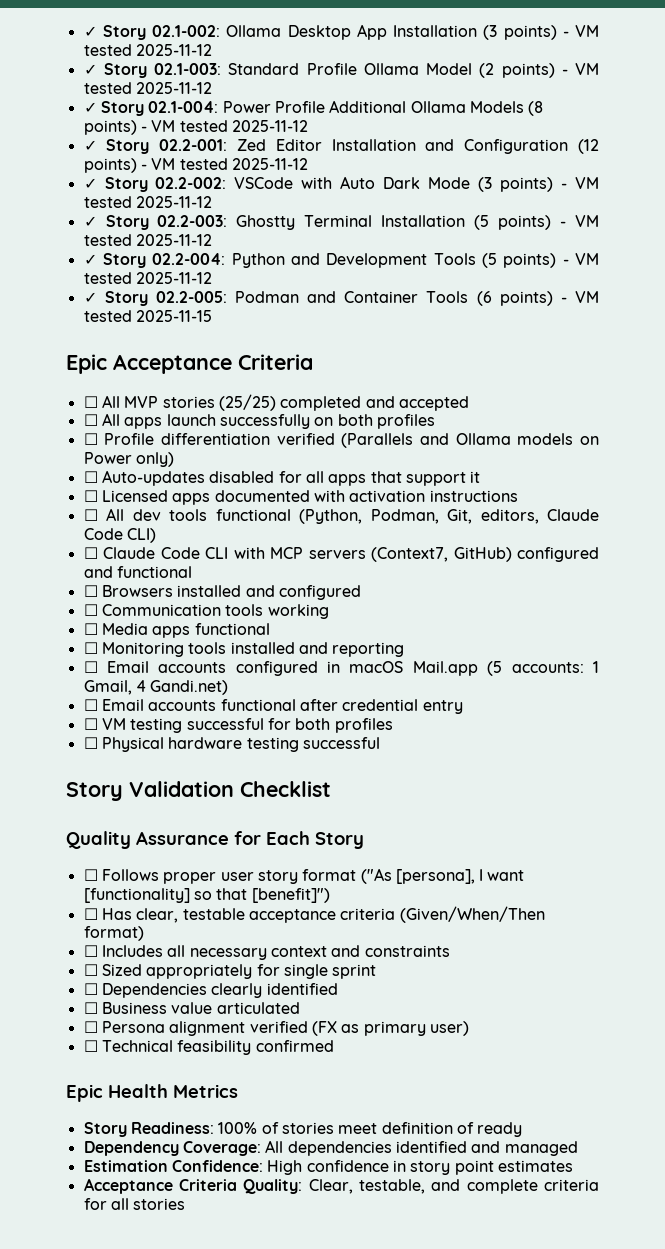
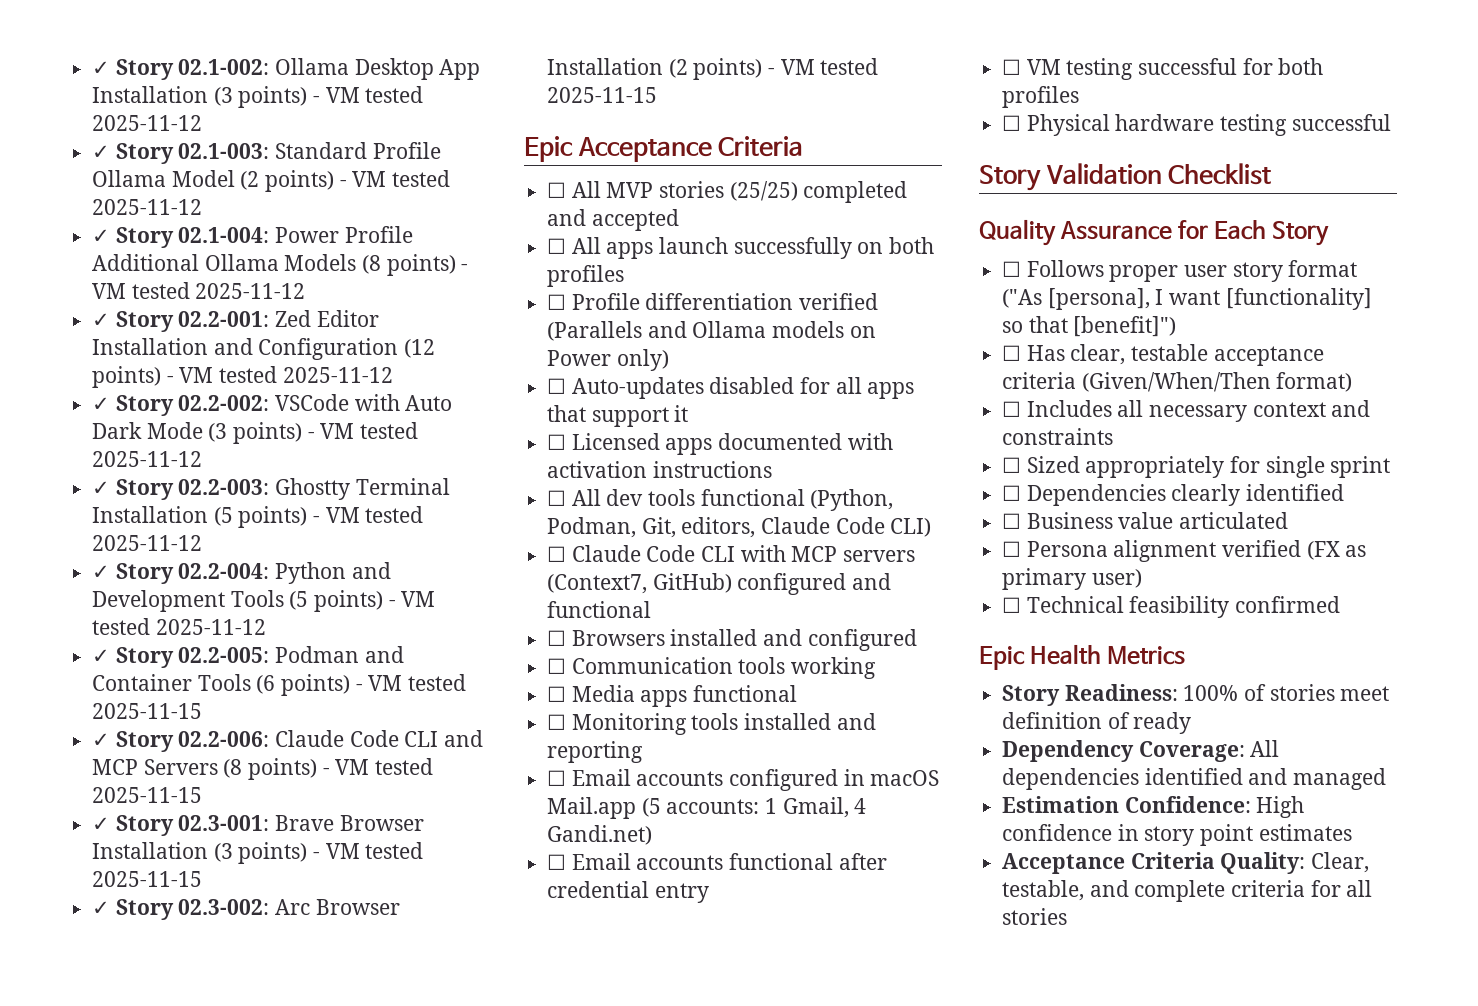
+ ✓ Story 02.2-006: Claude Code CLI and MCP Servers (8 points) - VM tested 2025-11-15
+ ✓ Story 02.3-001: Brave Browser Installation (3 points) - VM tested 2025-11-15
+ ✓ Story 02.3-002: Arc Browser Installation (2 points) - VM tested 2025-11-15

